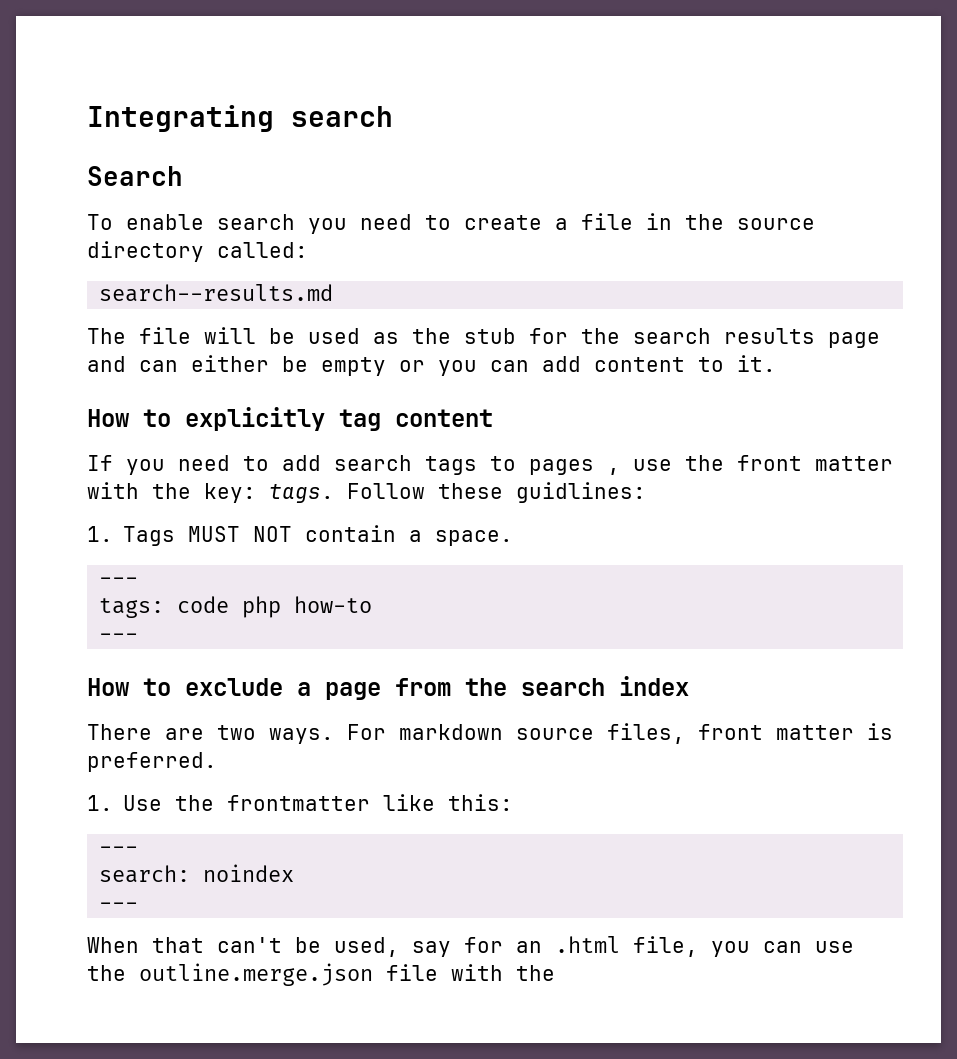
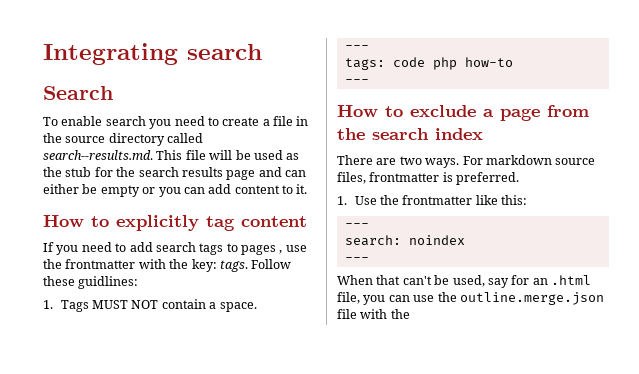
- To enable search you need to create a file in the source directory called:
- search--results.md
- The file will be used as the stub for the search results page and can either be empty or you can add content to it.
+ To enable search you need to create a file in the source directory called search--results.md. This file will be used as the stub for the search results page and can either be empty or you can add content to it.
- If you need to add search tags to pages , use the front matter with the key: tags.
+ If you need to add search tags to pages , use the frontmatter with the key: tags.
- For markdown source files, front matter is preferred.
+ For markdown source files, frontmatter is preferred.

